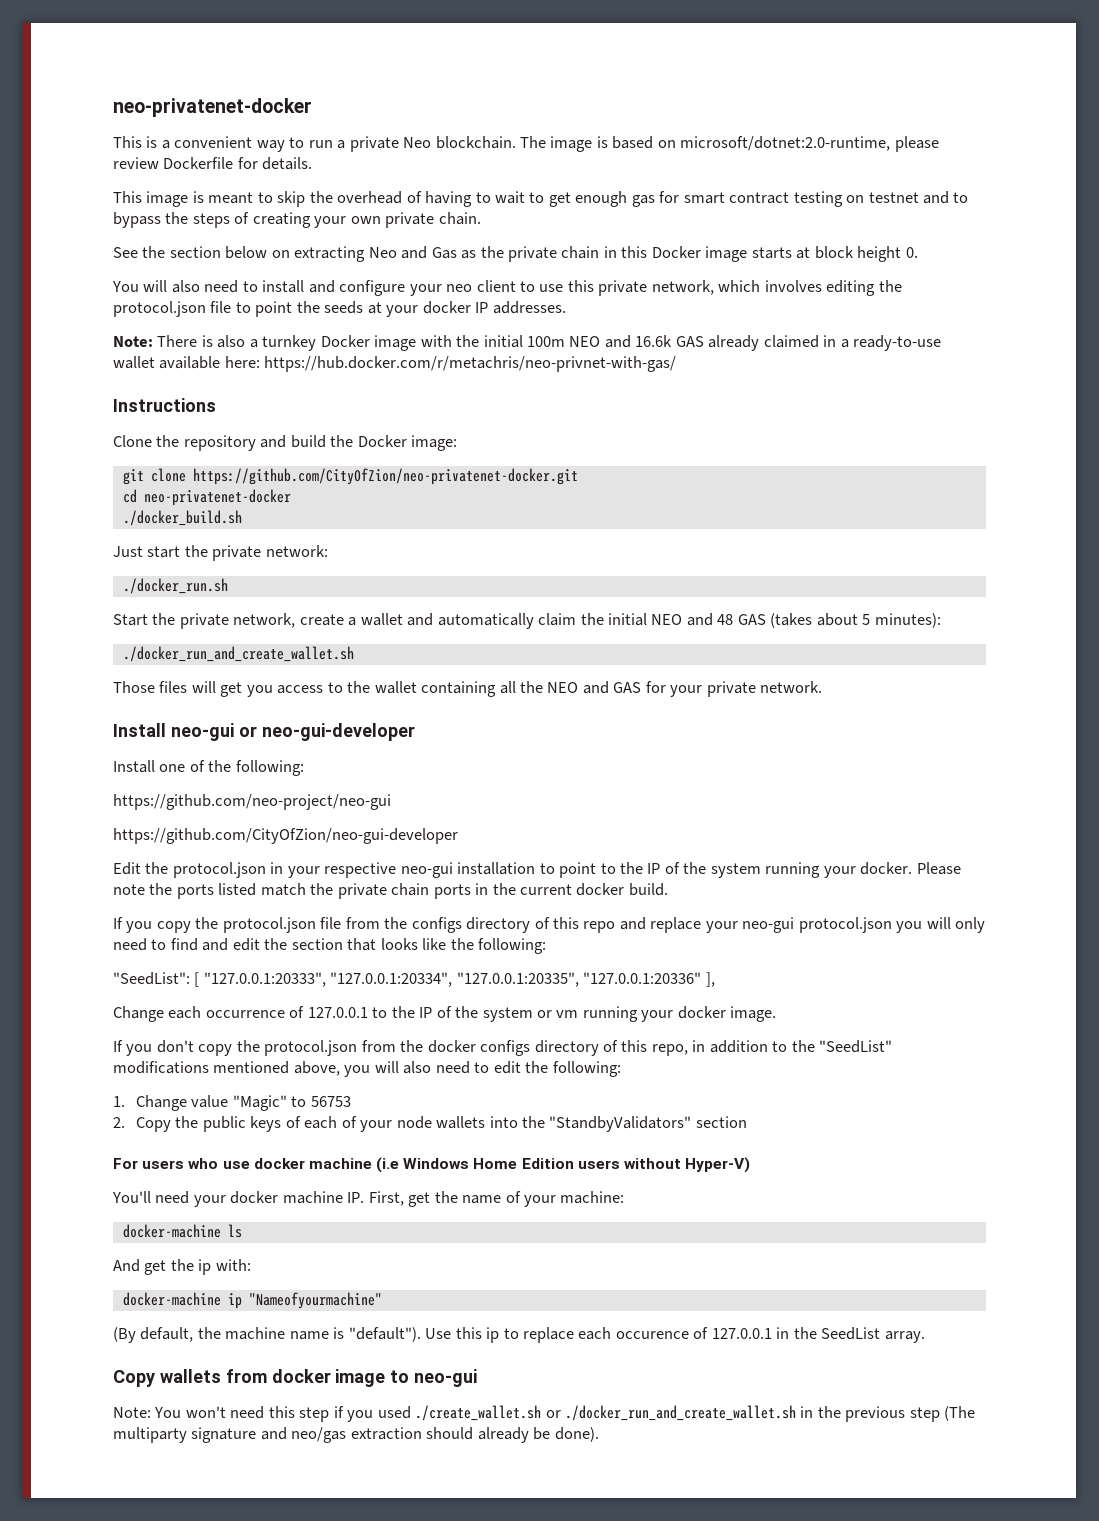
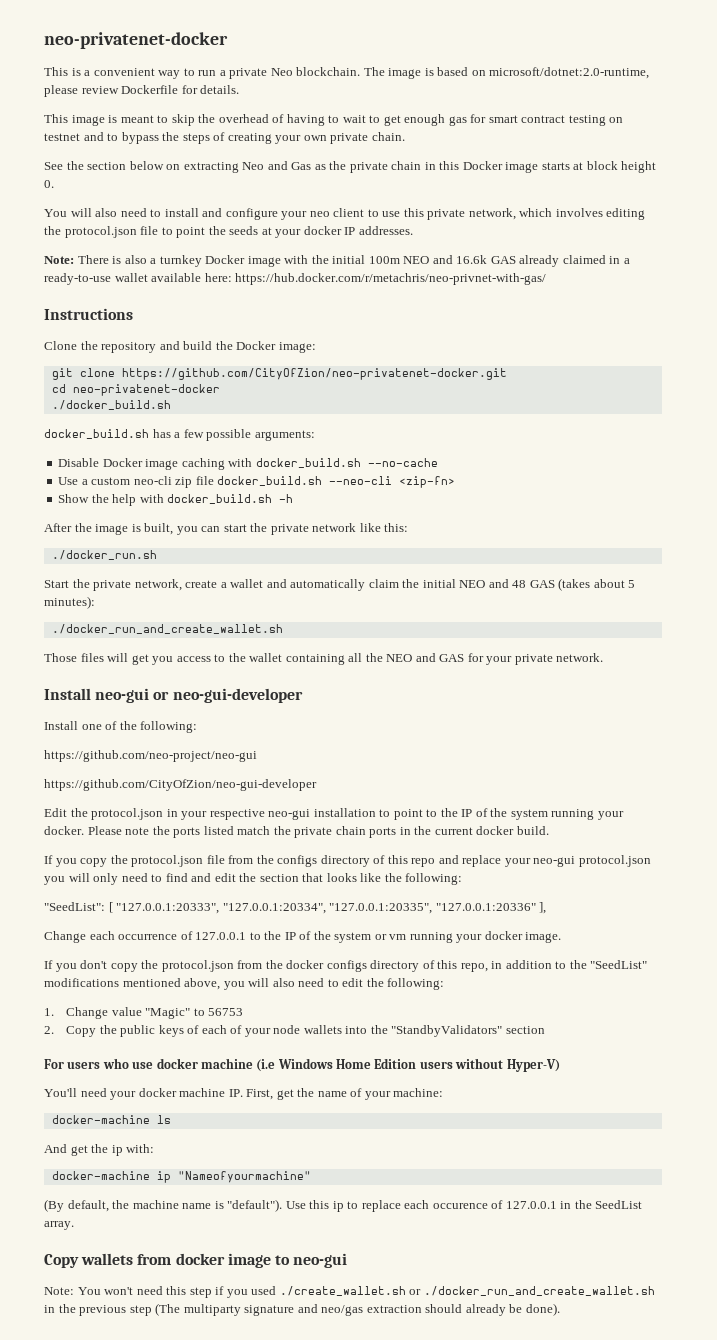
- Just start the private network:
+ docker_build.sh has a few possible arguments:
+ Disable Docker image caching with docker_build.sh --no-cache
+ Use a custom neo-cli zip file docker_build.sh --neo-cli <zip-fn>
+ Show the help with docker_build.sh -h
+ After the image is built, you can start the private network like this:

